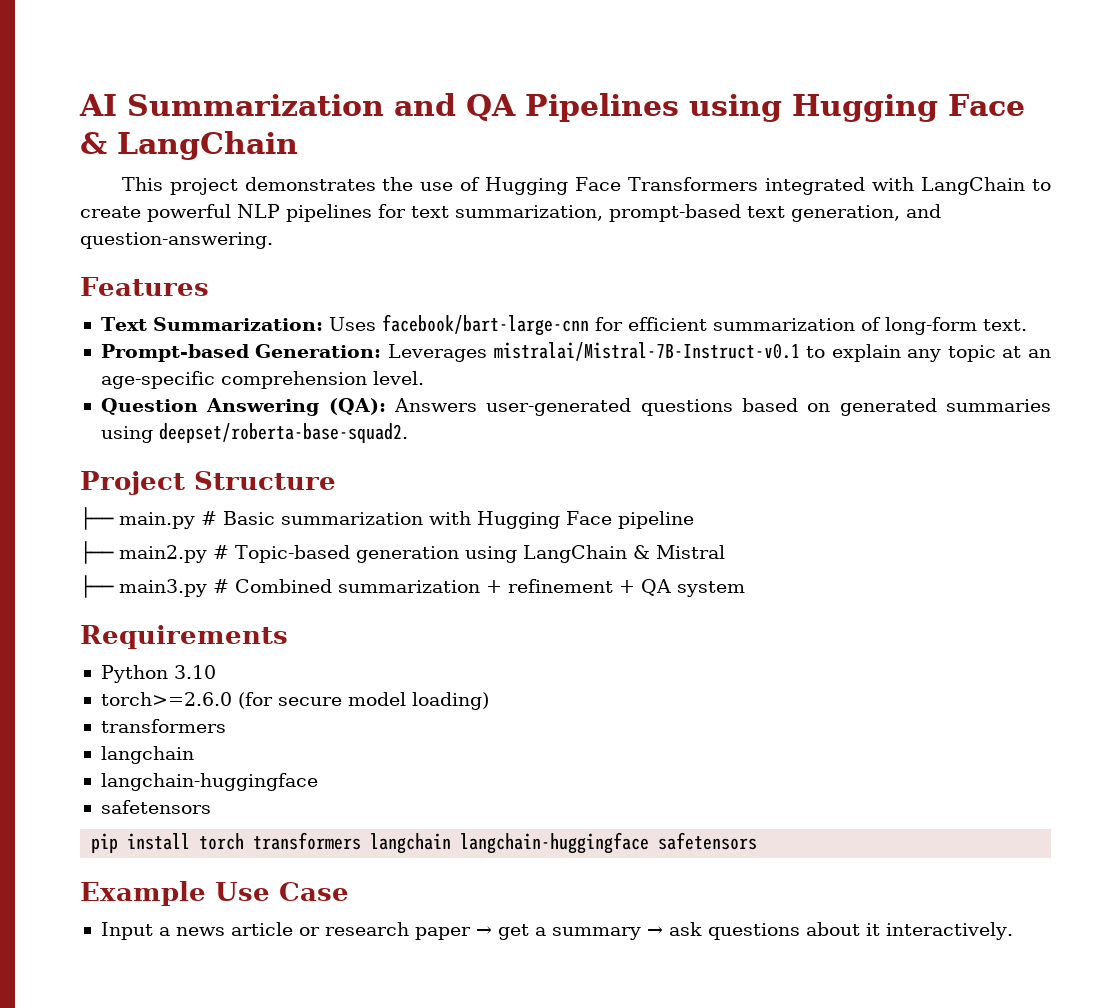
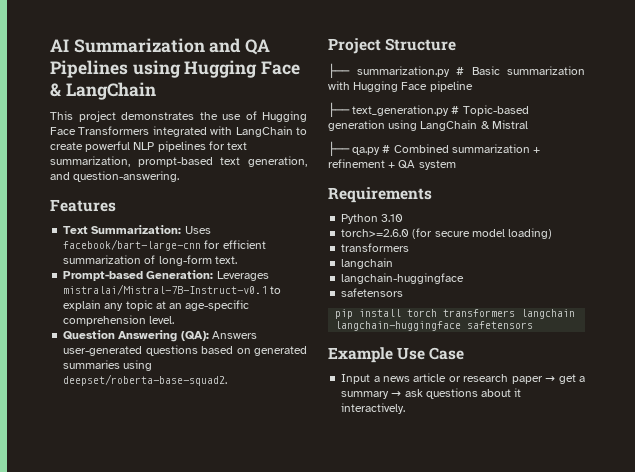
- ├── main.py # Basic summarization with Hugging Face pipeline
+ ├── summarization.py # Basic summarization with Hugging Face pipeline
- ├── main2.py # Topic-based generation using LangChain & Mistral
+ ├── text_generation.py # Topic-based generation using LangChain & Mistral
- ├── main3.py # Combined summarization + refinement + QA system
+ ├── qa.py # Combined summarization + refinement + QA system

